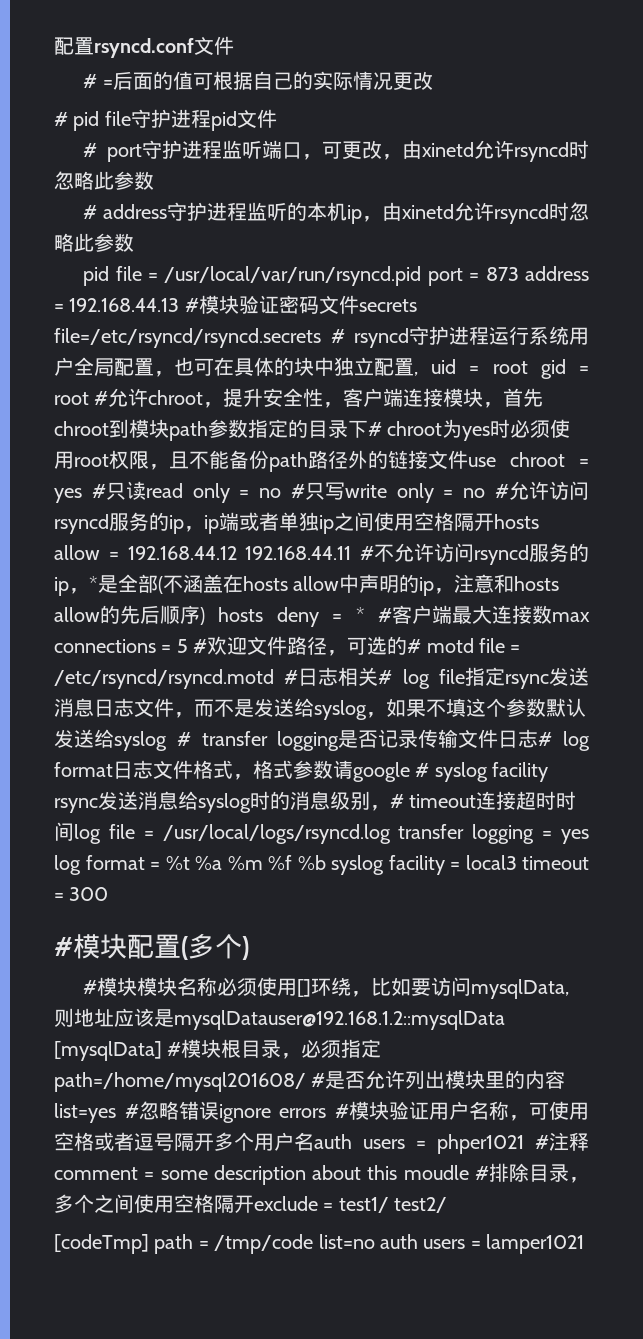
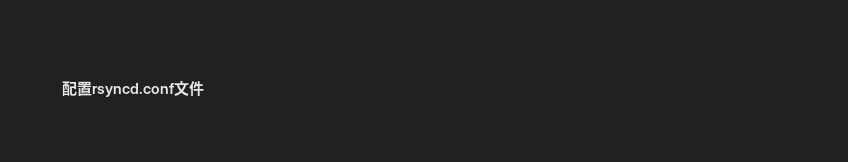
- # =后面的值可根据自己的实际情况更改
- # pid file守护进程pid文件
- # port守护进程监听端口，可更改，由xinetd允许rsyncd时忽略此参数
- # address守护进程监听的本机ip，由xinetd允许rsyncd时忽略此参数
- pid file = /usr/local/var/run/rsyncd.pid port = 873 address = 192.168.44.13 #模块验证密码文件secrets file=/etc/rsyncd/rsyncd.secrets # rsyncd守护进程运行系统用户全局配置，也可在具体的块中独立配置, uid = root gid = root #允许chroot，提升安全性，客户端连接模块，首先chroot到模块path参数指定的目录下# chroot为yes时必须使用root权限，且不能备份path路径外的链接文件use chroot = yes #只读read only = no #只写write only = no #允许访问rsyncd服务的ip，ip端或者单独ip之间使用空格隔开hosts allow = 192.168.44.12 192.168.44.11 #不允许访问rsyncd服务的ip，*是全部(不涵盖在hosts allow中声明的ip，注意和hosts allow的先后顺序) hosts deny = * #客户端最大连接数max connections = 5 #欢迎文件路径，可选的# motd file = /etc/rsyncd/rsyncd.motd #日志相关# log file指定rsync发送消息日志文件，而不是发送给syslog，如果不填这个参数默认发送给syslog # transfer logging是否记录传输文件日志# log format日志文件格式，格式参数请google # syslog facility rsync发送消息给syslog时的消息级别，# timeout连接超时时间log file = /usr/local/logs/rsyncd.log transfer logging = yes log format = %t %a %m %f %b syslog facility = local3 timeout = 300
- #模块配置(多个)
- #模块模块名称必须使用[]环绕，比如要访问mysqlData,则地址应该是mysqlDatauser@192.168.1.2::mysqlData [mysqlData] #模块根目录，必须指定path=/home/mysql201608/ #是否允许列出模块里的内容list=yes #忽略错误ignore errors #模块验证用户名称，可使用空格或者逗号隔开多个用户名auth users = phper1021 #注释comment = some description about this moudle #排除目录，多个之间使用空格隔开exclude = test1/ test2/
- [codeTmp] path = /tmp/code list=no auth users = lamper1021

